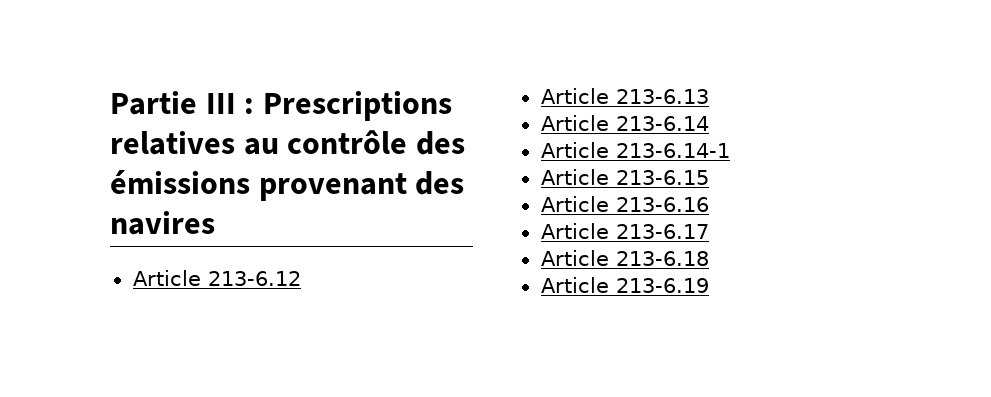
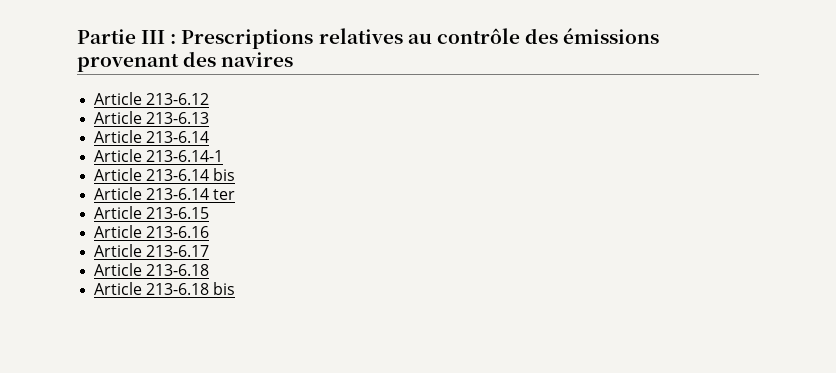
+ Article 213-6.14 bis
+ Article 213-6.14 ter
- Article 213-6.19
+ Article 213-6.18 bis

